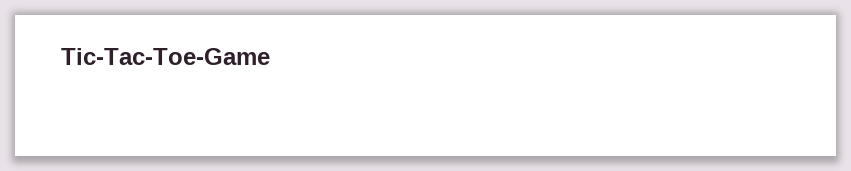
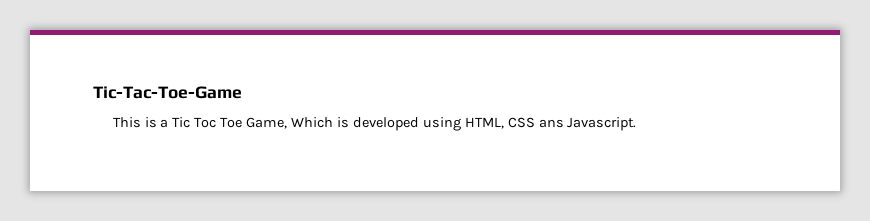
+ This is a Tic Toc Toe Game, Which is developed using HTML, CSS ans Javascript.

